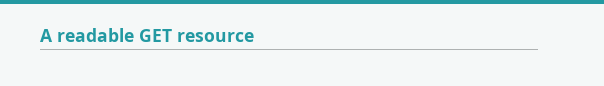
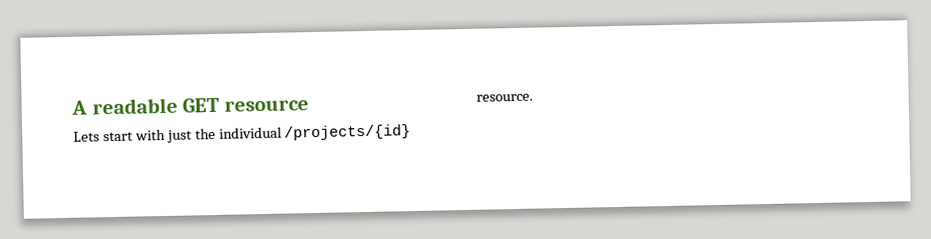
+ Lets start with just the individual /projects/{id} resource.

